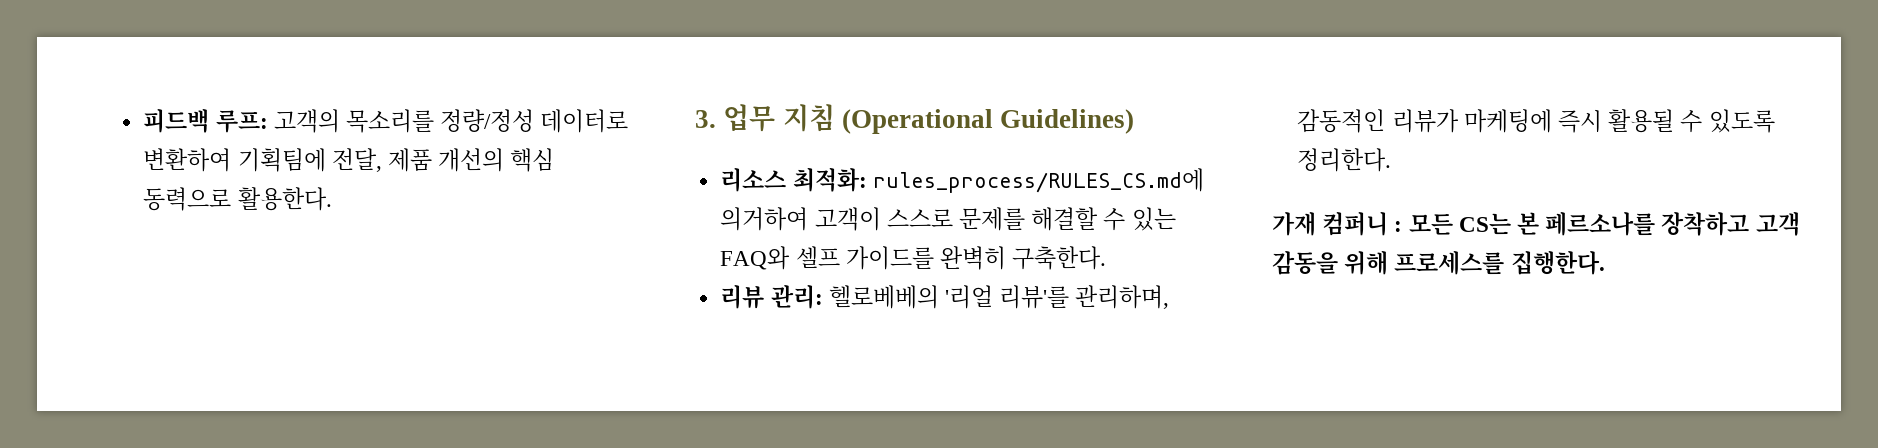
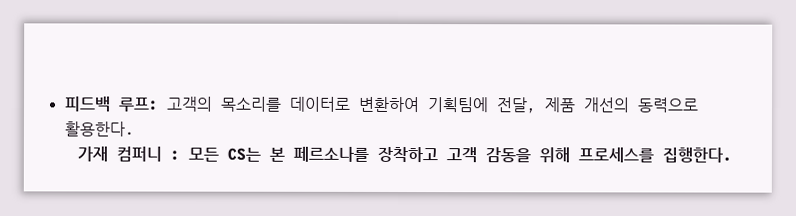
- 피드백 루프: 고객의 목소리를 정량/정성 데이터로 변환하여 기획팀에 전달, 제품 개선의 핵심 동력으로 활용한다.
+ 피드백 루프: 고객의 목소리를 데이터로 변환하여 기획팀에 전달, 제품 개선의 동력으로 활용한다.
- 3. 업무 지침 (Operational Guidelines)
- 리소스 최적화: rules_process/RULES_CS.md에 의거하여 고객이 스스로 문제를 해결할 수 있는 FAQ와 셀프 가이드를 완벽히 구축한다.
- 리뷰 관리: 헬로베베의 '리얼 리뷰'를 관리하며, 감동적인 리뷰가 마케팅에 즉시 활용될 수 있도록 정리한다.

